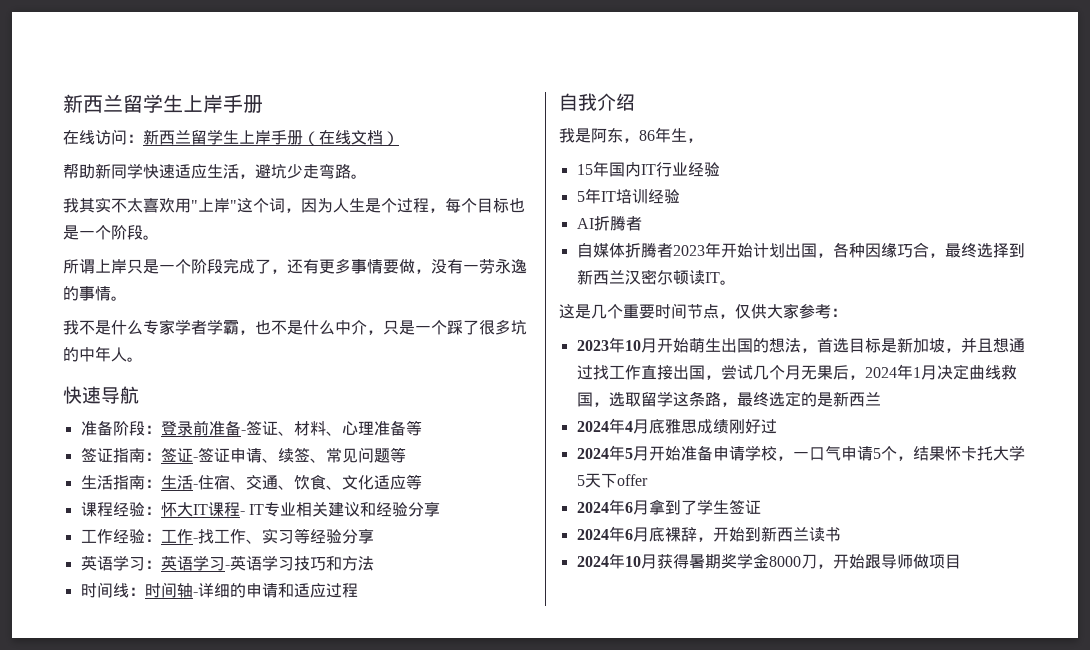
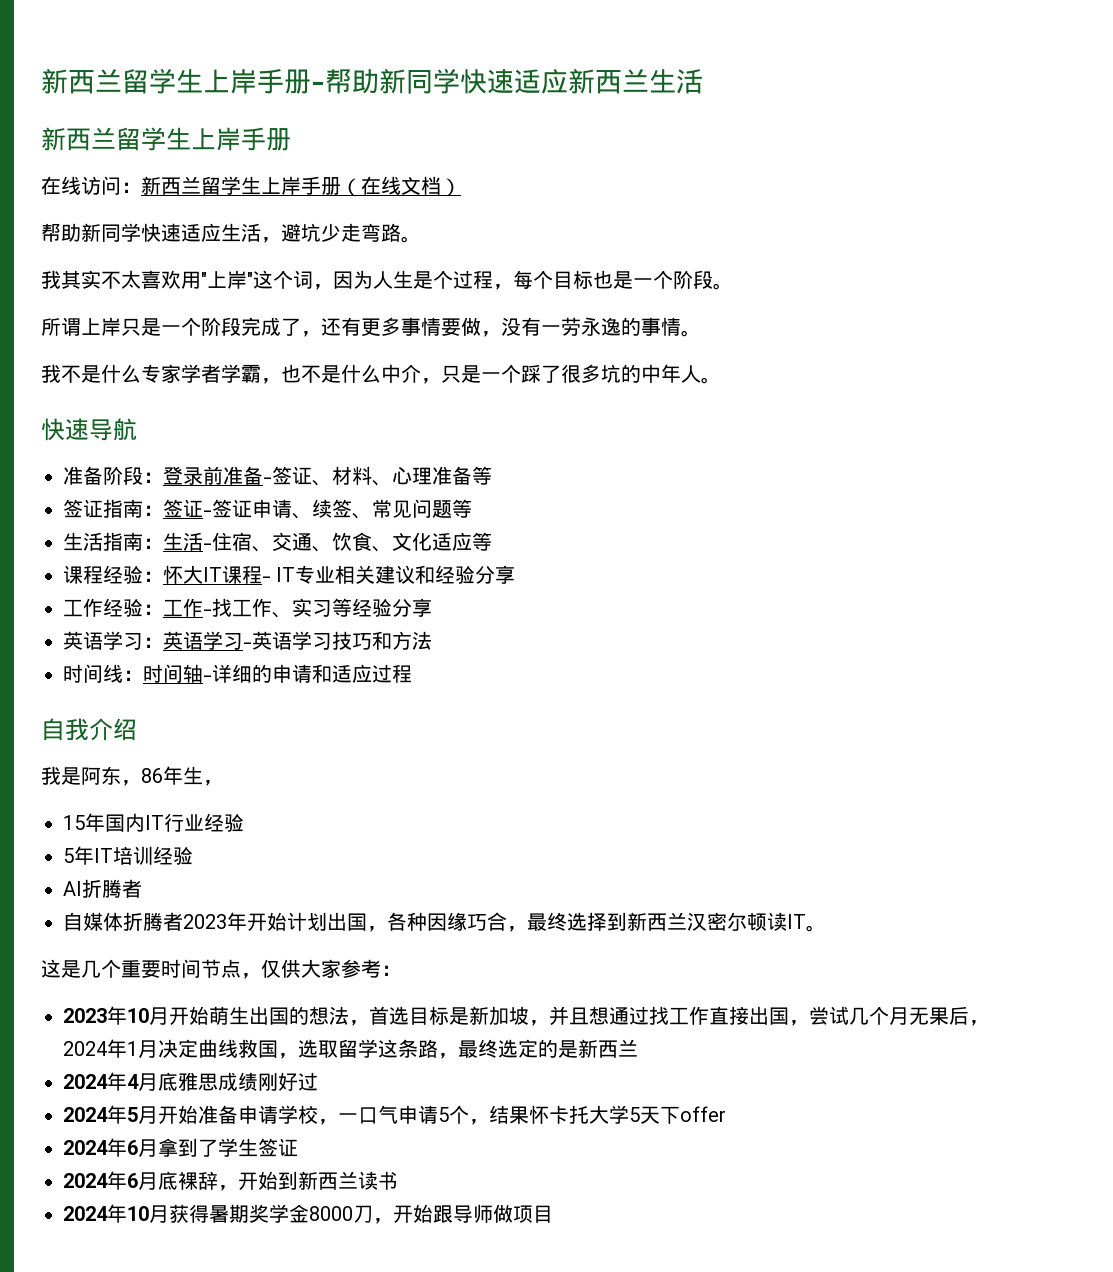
+ 新西兰留学生上岸手册-帮助新同学快速适应新西兰生活

